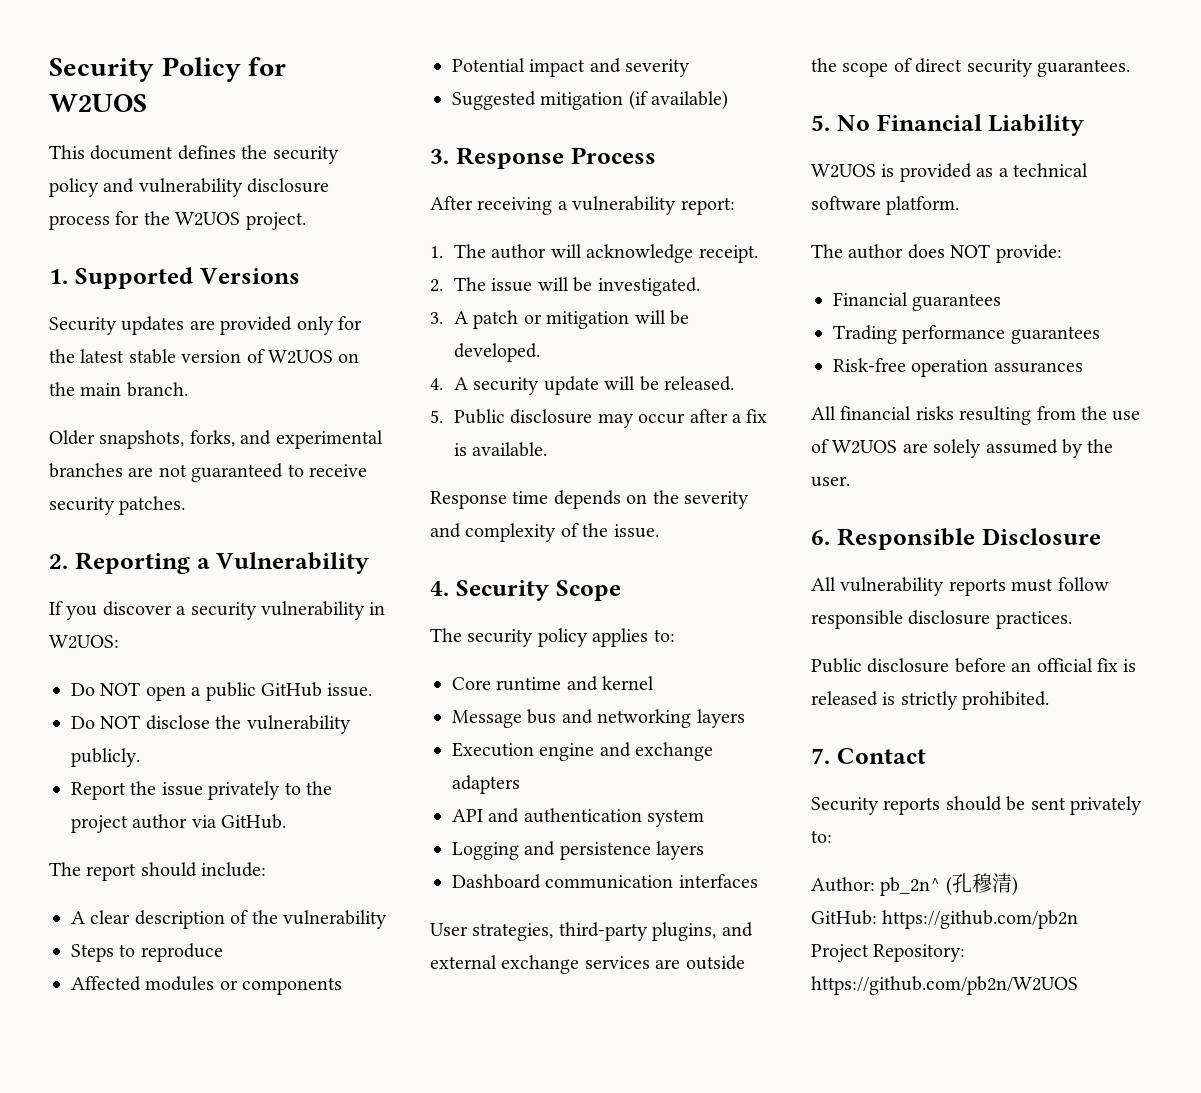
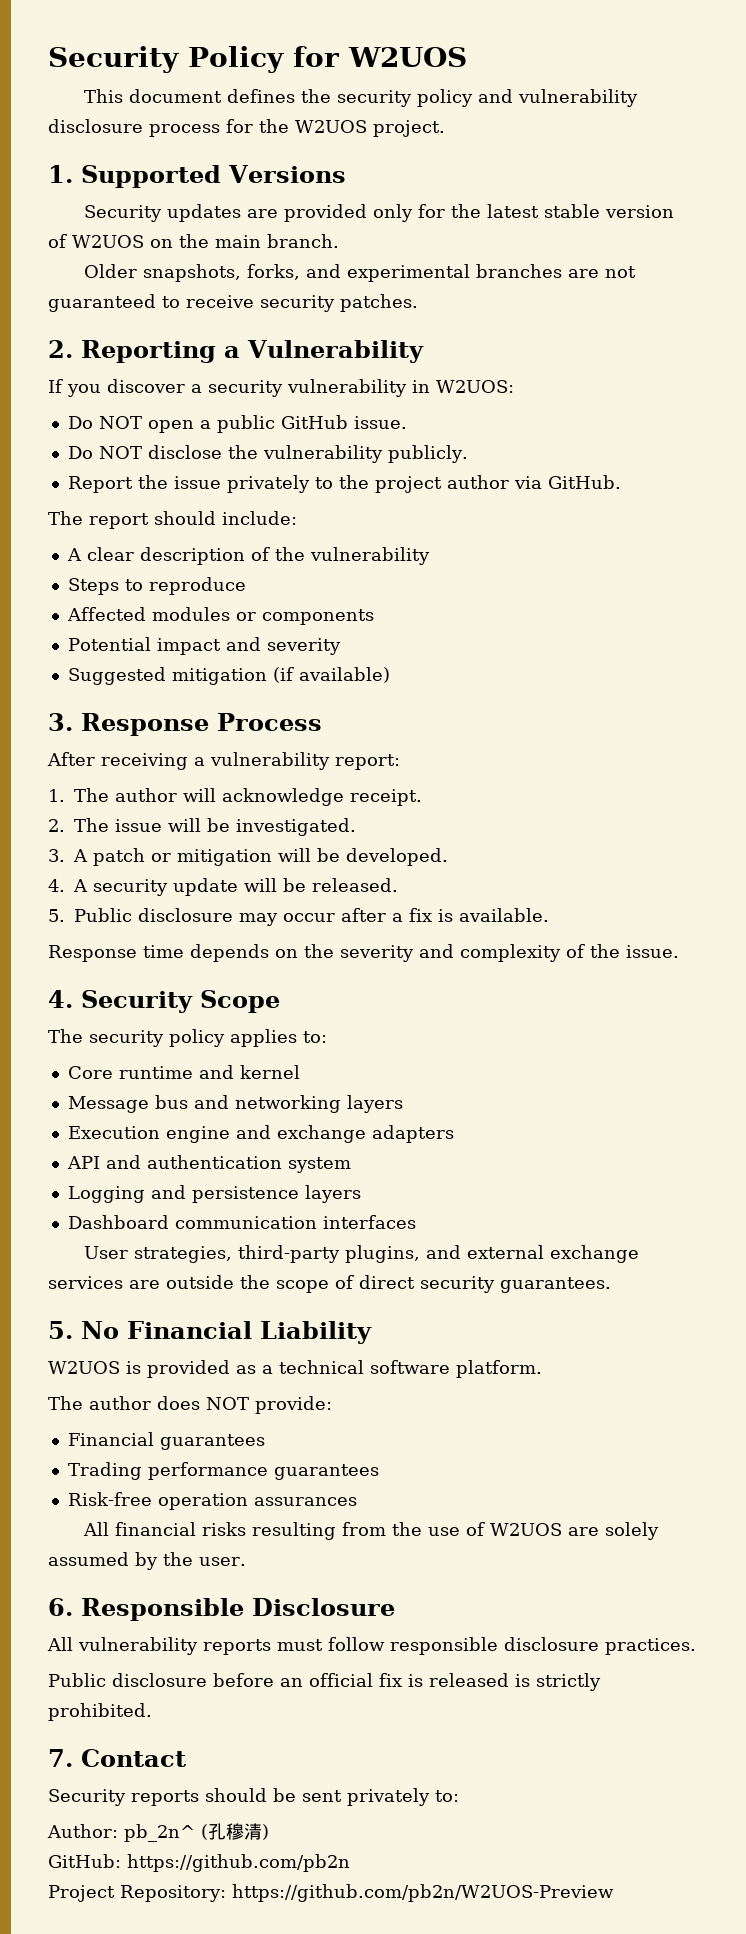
- Project Repository: https://github.com/pb2n/W2UOS
+ Project Repository: https://github.com/pb2n/W2UOS-Preview

